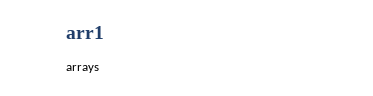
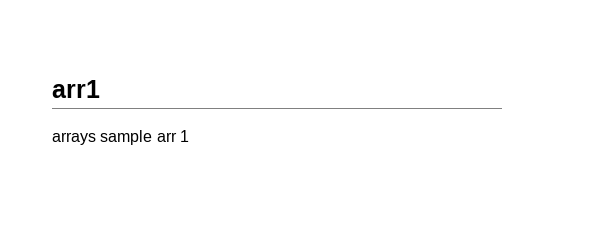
- arrays
+ arrays sample arr 1

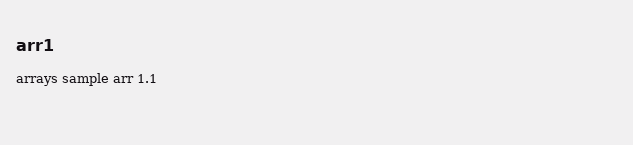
- arrays sample arr 1
+ arrays sample arr 1.1

